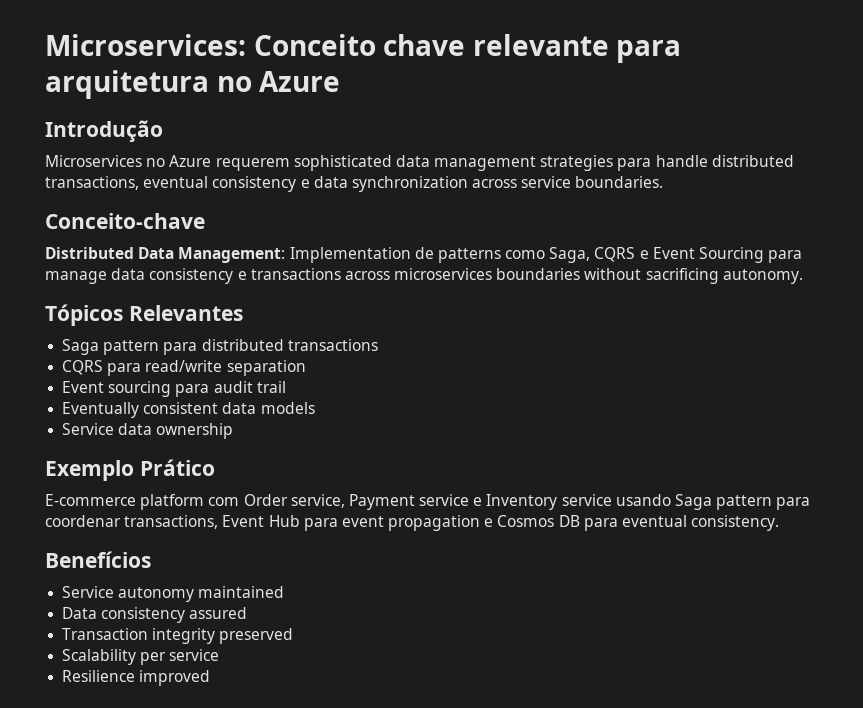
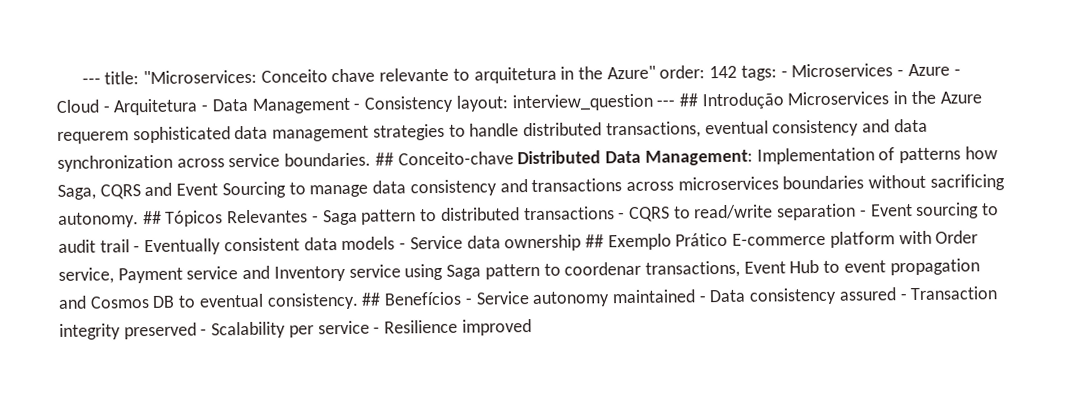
- Microservices: Conceito chave relevante para arquitetura no Azure
- Introdução
- Microservices no Azure requerem sophisticated data management strategies para handle distributed transactions, eventual consistency e data synchronization across service boundaries.
- Conceito-chave
- Distributed Data Management:
+ --- title: "Microservices: Conceito chave relevante to arquitetura in the Azure" order: 142 tags: - Microservices - Azure - Cloud - Arquitetura - Data Management - Consistency layout: interview_question --- ## Introdução Microservices in the Azure requerem sophisticated data management strategies to handle distributed transactions, eventual consistency and data synchronization across service boundaries. ## Conceito-chave Distributed Data Management:
- Implementation de patterns como Saga, CQRS e Event Sourcing para manage data consistency e transactions across microservices boundaries without sacrificing autonomy.
- Tópicos Relevantes
- Saga pattern para distributed transactions
- CQRS para read/write separation
- Event sourcing para audit trail
- Eventually consistent data models
- Service data ownership
- Exemplo Prático
- E-commerce platform com Order service, Payment service e Inventory service usando Saga pattern para coordenar transactions, Event Hub para event propagation e Cosmos DB para eventual consistency.
- Benefícios
- Service autonomy maintained
- Data consistency assured
- Transaction integrity preserved
- Scalability per service
- Resilience improved
+ Implementation of patterns how Saga, CQRS and Event Sourcing to manage data consistency and transactions across microservices boundaries without sacrificing autonomy. ## Tópicos Relevantes - Saga pattern to distributed transactions - CQRS to read/write separation - Event sourcing to audit trail - Eventually consistent data models - Service data ownership ## Exemplo Prático E-commerce platform with Order service, Payment service and Inventory service using Saga pattern to coordenar transactions, Event Hub to event propagation and Cosmos DB to eventual consistency. ## Benefícios - Service autonomy maintained - Data consistency assured - Transaction integrity preserved - Scalability per service - Resilience improved

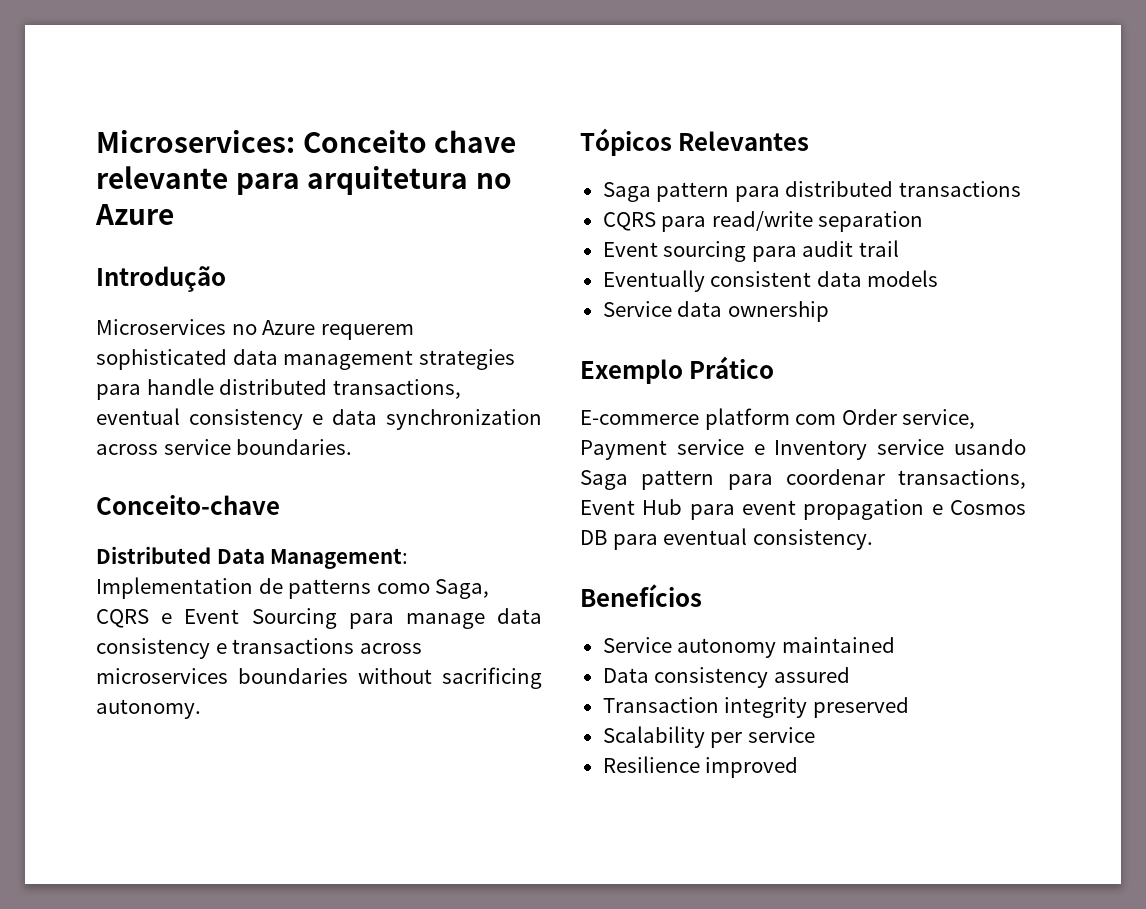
- --- title: "Microservices: Conceito chave relevante to arquitetura in the Azure" order: 142 tags: - Microservices - Azure - Cloud - Arquitetura - Data Management - Consistency layout: interview_question --- ## Introdução Microservices in the Azure requerem sophisticated data management strategies to handle distributed transactions, eventual consistency and data synchronization across service boundaries. ## Conceito-chave Distributed Data Management:
+ Microservices: Conceito chave relevante para arquitetura no Azure
+ Introdução
+ Microservices no Azure requerem sophisticated data management strategies para handle distributed transactions, eventual consistency e data synchronization across service boundaries.
+ Conceito-chave
+ Distributed Data Management:
- Implementation of patterns how Saga, CQRS and Event Sourcing to manage data consistency and transactions across microservices boundaries without sacrificing autonomy. ## Tópicos Relevantes - Saga pattern to distributed transactions - CQRS to read/write separation - Event sourcing to audit trail - Eventually consistent data models - Service data ownership ## Exemplo Prático E-commerce platform with Order service, Payment service and Inventory service using Saga pattern to coordenar transactions, Event Hub to event propagation and Cosmos DB to eventual consistency. ## Benefícios - Service autonomy maintained - Data consistency assured - Transaction integrity preserved - Scalability per service - Resilience improved
+ Implementation de patterns como Saga, CQRS e Event Sourcing para manage data consistency e transactions across microservices boundaries without sacrificing autonomy.
+ Tópicos Relevantes
+ Saga pattern para distributed transactions
+ CQRS para read/write separation
+ Event sourcing para audit trail
+ Eventually consistent data models
+ Service data ownership
+ Exemplo Prático
+ E-commerce platform com Order service, Payment service e Inventory service usando Saga pattern para coordenar transactions, Event Hub para event propagation e Cosmos DB para eventual consistency.
+ Benefícios
+ Service autonomy maintained
+ Data consistency assured
+ Transaction integrity preserved
+ Scalability per service
+ Resilience improved

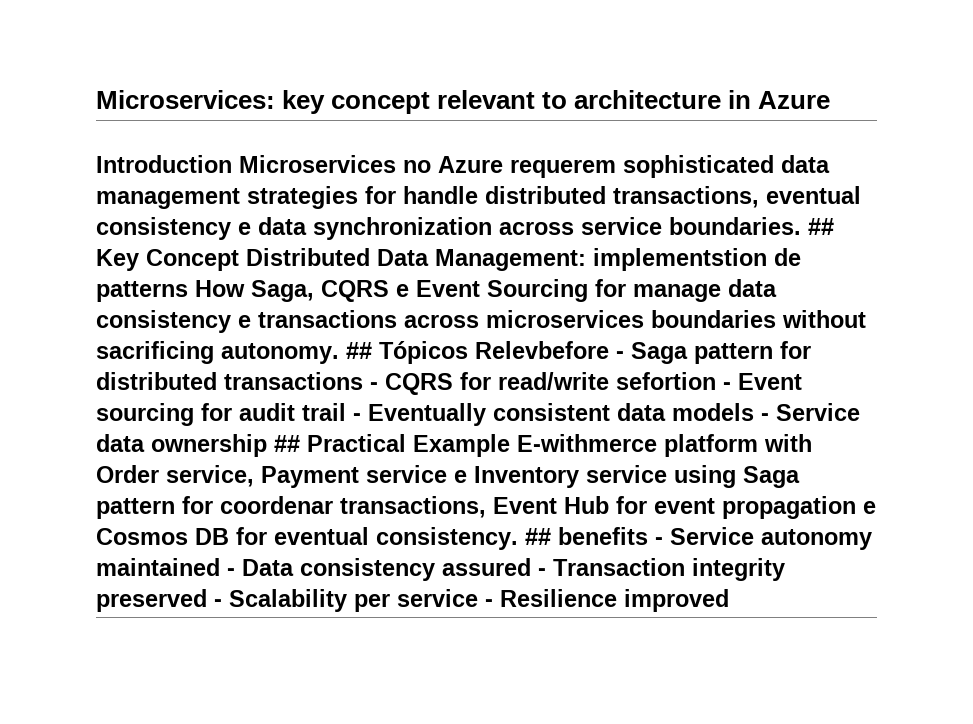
- Microservices: Conceito chave relevante para arquitetura no Azure
+ Microservices: key concept relevant to architecture in Azure
- Introdução
- Microservices no Azure requerem sophisticated data management strategies para handle distributed transactions, eventual consistency e data synchronization across service boundaries.
- Conceito-chave
- Distributed Data Management:
+ Introduction Microservices no Azure requerem sophisticated data management strategies for handle distributed transactions, eventual consistency e data synchronization across service boundaries. ## Key Concept Distributed Data Management:
- Implementation de patterns como Saga, CQRS e Event Sourcing para manage data consistency e transactions across microservices boundaries without sacrificing autonomy.
- Tópicos Relevantes
- Saga pattern para distributed transactions
- CQRS para read/write separation
- Event sourcing para audit trail
- Eventually consistent data models
- Service data ownership
- Exemplo Prático
- E-commerce platform com Order service, Payment service e Inventory service usando Saga pattern para coordenar transactions, Event Hub para event propagation e Cosmos DB para eventual consistency.
- Benefícios
- Service autonomy maintained
- Data consistency assured
- Transaction integrity preserved
- Scalability per service
- Resilience improved
+ implementstion de patterns How Saga, CQRS e Event Sourcing for manage data consistency e transactions across microservices boundaries without sacrificing autonomy. ## Tópicos Relevbefore - Saga pattern for distributed transactions - CQRS for read/write sefortion - Event sourcing for audit trail - Eventually consistent data models - Service data ownership ## Practical Example E-withmerce platform with Order service, Payment service e Inventory service using Saga pattern for coordenar transactions, Event Hub for event propagation e Cosmos DB for eventual consistency. ## benefits - Service autonomy maintained - Data consistency assured - Transaction integrity preserved - Scalability per service - Resilience improved

